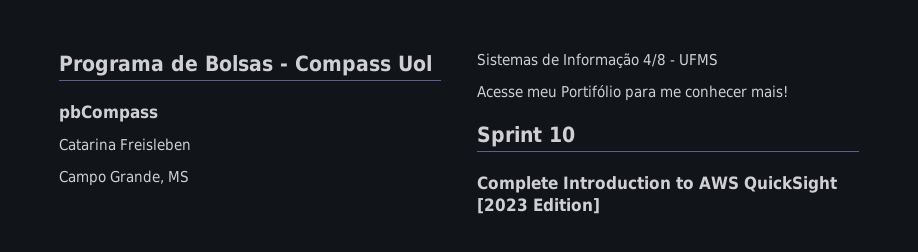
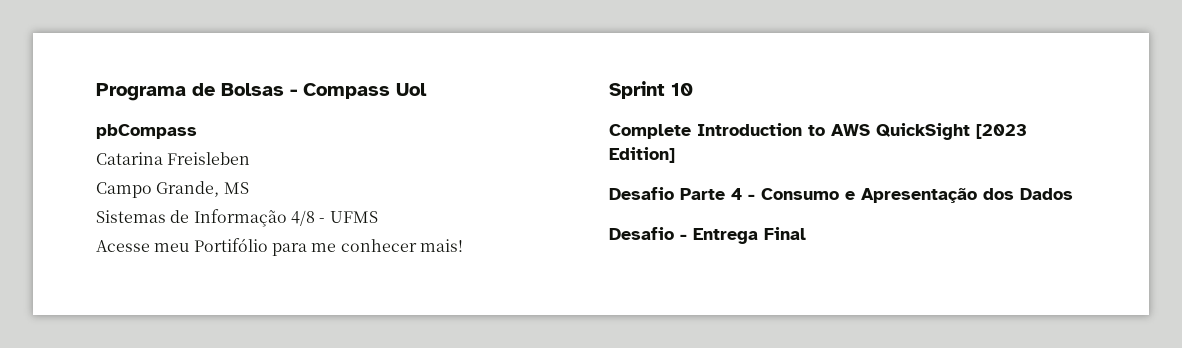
+ Desafio Parte 4 - Consumo e Apresentação dos Dados
+ Desafio - Entrega Final

